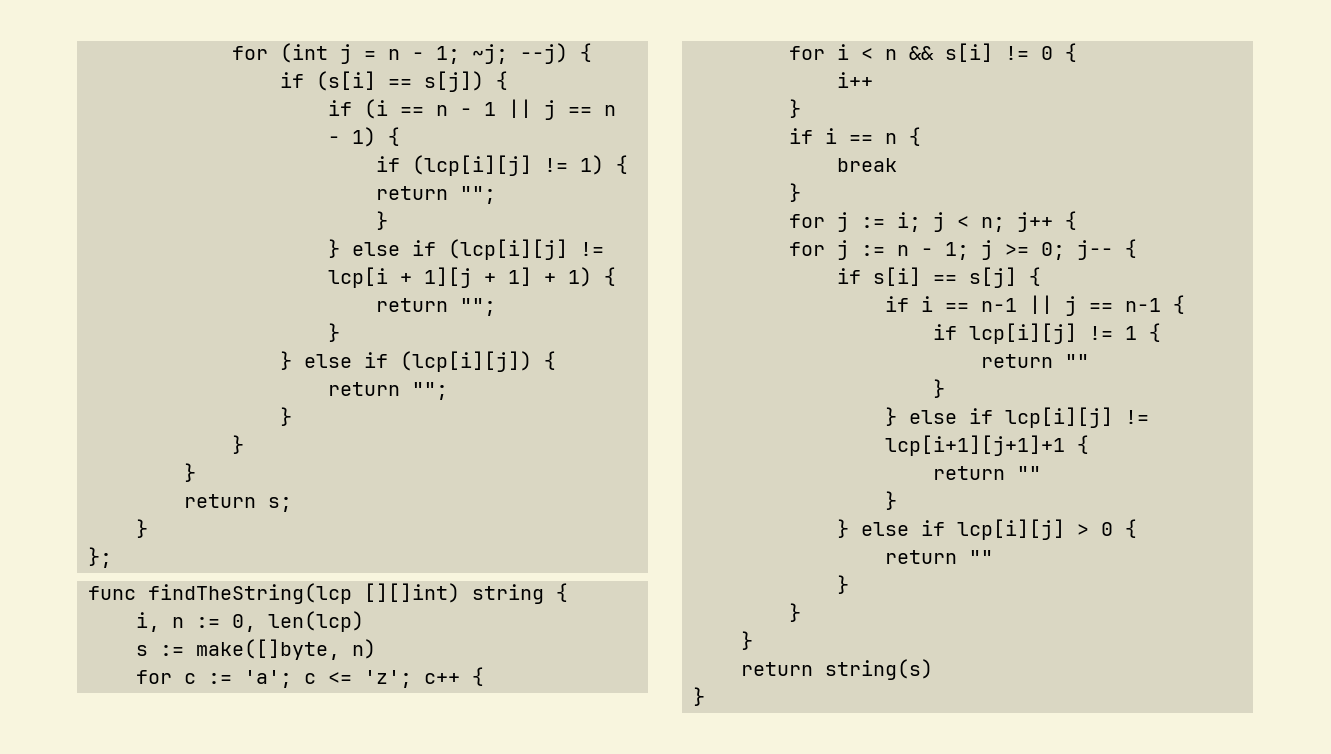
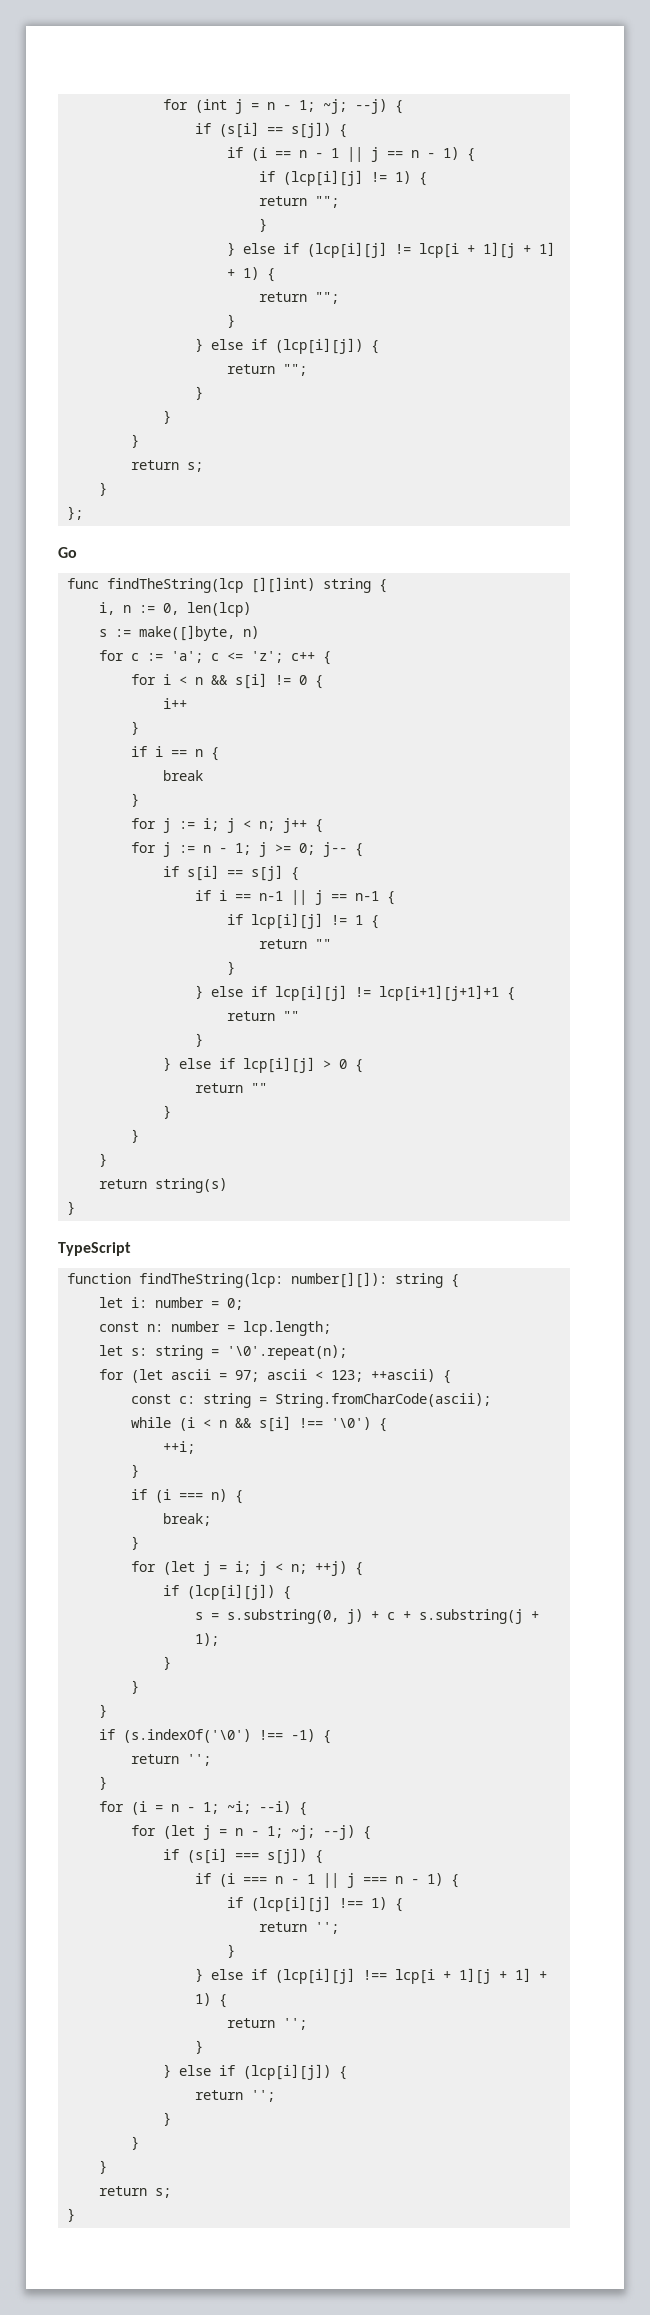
+ Go
+ TypeScript
+ function findTheString(lcp: number[][]): string {
+ let i: number = 0;
+ const n: number = lcp.length;
+ let s: string = '\0'.repeat(n);
+ for (let ascii = 97; ascii < 123; ++ascii) {
+ const c: string = String.fromCharCode(ascii);
+ while (i < n && s[i] !== '\0') {
+ ++i;
+ }
+ if (i === n) {
+ break;
+ }
+ for (let j = i; j < n; ++j) {
+ if (lcp[i][j]) {
+ s = s.substring(0, j) + c + s.substring(j + 1);
+ }
+ }
+ }
+ if (s.indexOf('\0') !== -1) {
+ return '';
+ }
+ for (i = n - 1; ~i; --i) {
+ for (let j = n - 1; ~j; --j) {
+ if (s[i] === s[j]) {
+ if (i === n - 1 || j === n - 1) {
+ if (lcp[i][j] !== 1) {
+ return '';
+ }
+ } else if (lcp[i][j] !== lcp[i + 1][j + 1] + 1) {
+ return '';
+ }
+ } else if (lcp[i][j]) {
+ return '';
+ }
+ }
+ }
+ return s;
+ }

